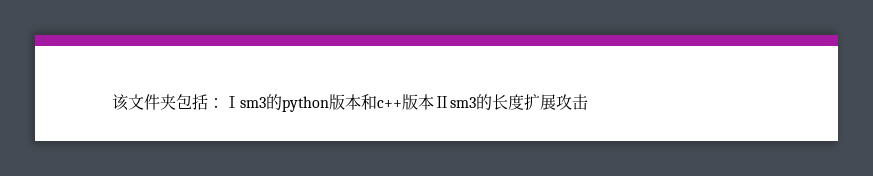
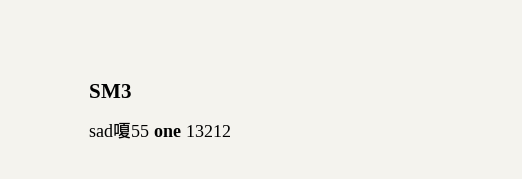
- 该文件夹包括：Ⅰsm3的python版本和c++版本Ⅱsm3的长度扩展攻击
+ SM3
+ sad嗄55 one 13212

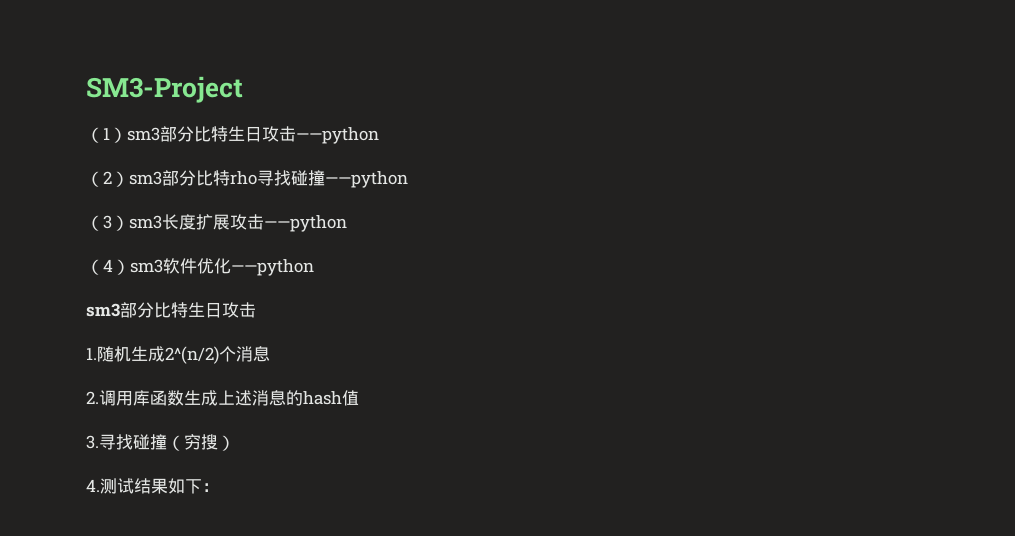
- SM3
- sad嗄55 one 13212
+ SM3-Project
+ （1）sm3部分比特生日攻击——python
+ （2）sm3部分比特rho寻找碰撞——python
+ （3）sm3长度扩展攻击——python
+ （4）sm3软件优化——python
+ sm3部分比特生日攻击
+ 1.随机生成2^(n/2)个消息
+ 2.调用库函数生成上述消息的hash值
+ 3.寻找碰撞（穷搜）
+ 4.测试结果如下：

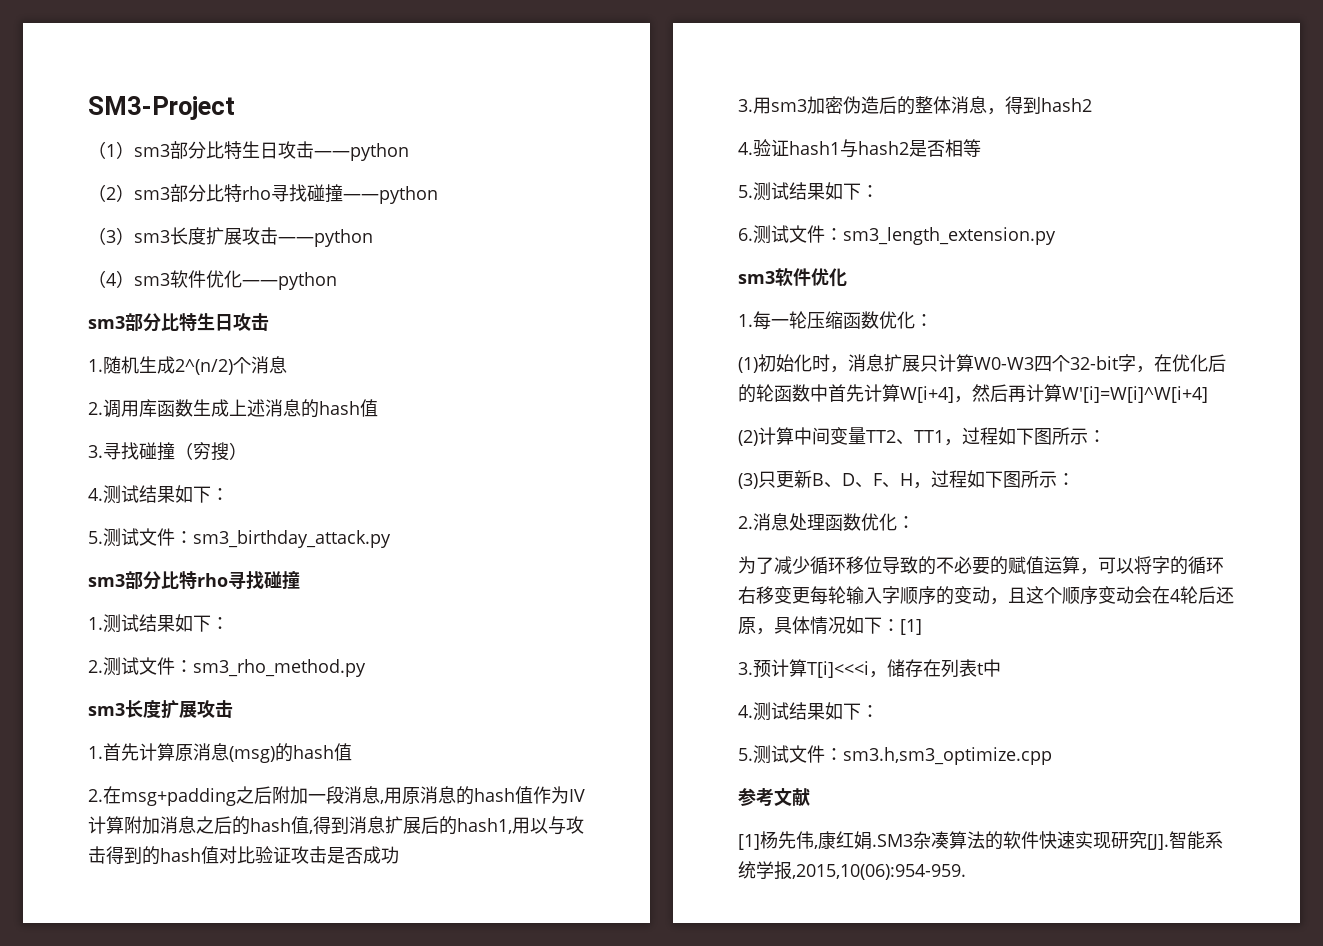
+ 5.测试文件：sm3_birthday_attack.py
+ sm3部分比特rho寻找碰撞
+ 1.测试结果如下：
+ 2.测试文件：sm3_rho_method.py
+ sm3长度扩展攻击
+ 1.首先计算原消息(msg)的hash值
+ 2.在msg+padding之后附加一段消息,用原消息的hash值作为IV计算附加消息之后的hash值,得到消息扩展后的hash1,用以与攻击得到的hash值对比验证攻击是否成功
+ 3.用sm3加密伪造后的整体消息，得到hash2
+ 4.验证hash1与hash2是否相等
+ 5.测试结果如下：
+ 6.测试文件：sm3_length_extension.py
+ sm3软件优化
+ 1.每一轮压缩函数优化：
+ (1)初始化时，消息扩展只计算W0-W3四个32-bit字，在优化后的轮函数中首先计算W[i+4]，然后再计算W'[i]=W[i]^W[i+4]
+ (2)计算中间变量TT2、TT1，过程如下图所示：
+ (3)只更新B、D、F、H，过程如下图所示：
+ 2.消息处理函数优化：
+ 为了减少循环移位导致的不必要的赋值运算，可以将字的循环右移变更每轮输入字顺序的变动，且这个顺序变动会在4轮后还原，具体情况如下：[1]
+ 3.预计算T[i]<<<i，储存在列表t中
+ 4.测试结果如下：
+ 5.测试文件：sm3.h,sm3_optimize.cpp
+ 参考文献
+ [1]杨先伟,康红娟.SM3杂凑算法的软件快速实现研究[J].智能系统学报,2015,10(06):954-959.

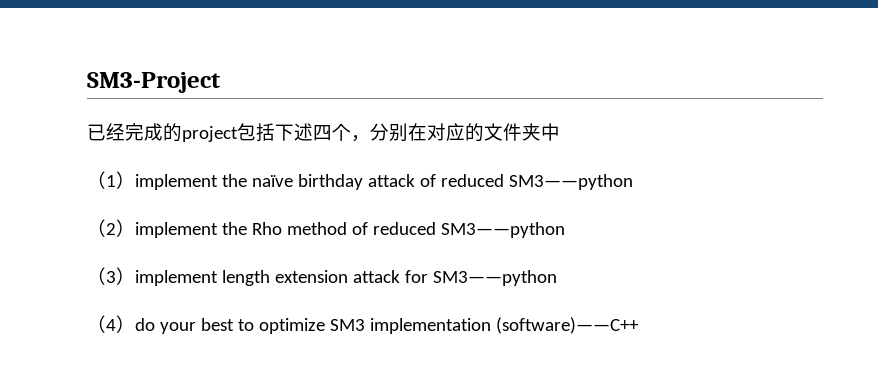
- （1）sm3部分比特生日攻击——python
- （2）sm3部分比特rho寻找碰撞——python
- （3）sm3长度扩展攻击——python
- （4）sm3软件优化——python
- sm3部分比特生日攻击
- 1.随机生成2^(n/2)个消息
- 2.调用库函数生成上述消息的hash值
- 3.寻找碰撞（穷搜）
- 4.测试结果如下：
- 5.测试文件：sm3_birthday_attack.py
- sm3部分比特rho寻找碰撞
- 1.测试结果如下：
- 2.测试文件：sm3_rho_method.py
- sm3长度扩展攻击
- 1.首先计算原消息(msg)的hash值
- 2.在msg+padding之后附加一段消息,用原消息的hash值作为IV计算附加消息之后的hash值,得到消息扩展后的hash1,用以与攻击得到的hash值对比验证攻击是否成功
- 3.用sm3加密伪造后的整体消息，得到hash2
- 4.验证hash1与hash2是否相等
- 5.测试结果如下：
- 6.测试文件：sm3_length_extension.py
- sm3软件优化
- 1.每一轮压缩函数优化：
- (1)初始化时，消息扩展只计算W0-W3四个32-bit字，在优化后的轮函数中首先计算W[i+4]，然后再计算W'[i]=W[i]^W[i+4]
- (2)计算中间变量TT2、TT1，过程如下图所示：
- (3)只更新B、D、F、H，过程如下图所示：
- 2.消息处理函数优化：
- 为了减少循环移位导致的不必要的赋值运算，可以将字的循环右移变更每轮输入字顺序的变动，且这个顺序变动会在4轮后还原，具体情况如下：[1]
- 3.预计算T[i]<<<i，储存在列表t中
- 4.测试结果如下：
- 5.测试文件：sm3.h,sm3_optimize.cpp
- 参考文献
- [1]杨先伟,康红娟.SM3杂凑算法的软件快速实现研究[J].智能系统学报,2015,10(06):954-959.
+ 已经完成的project包括下述四个，分别在对应的文件夹中
+ （1）implement the naïve birthday attack of reduced SM3——python
+ （2）implement the Rho method of reduced SM3——python
+ （3）implement length extension attack for SM3——python
+ （4）do your best to optimize SM3 implementation (software)——C++

